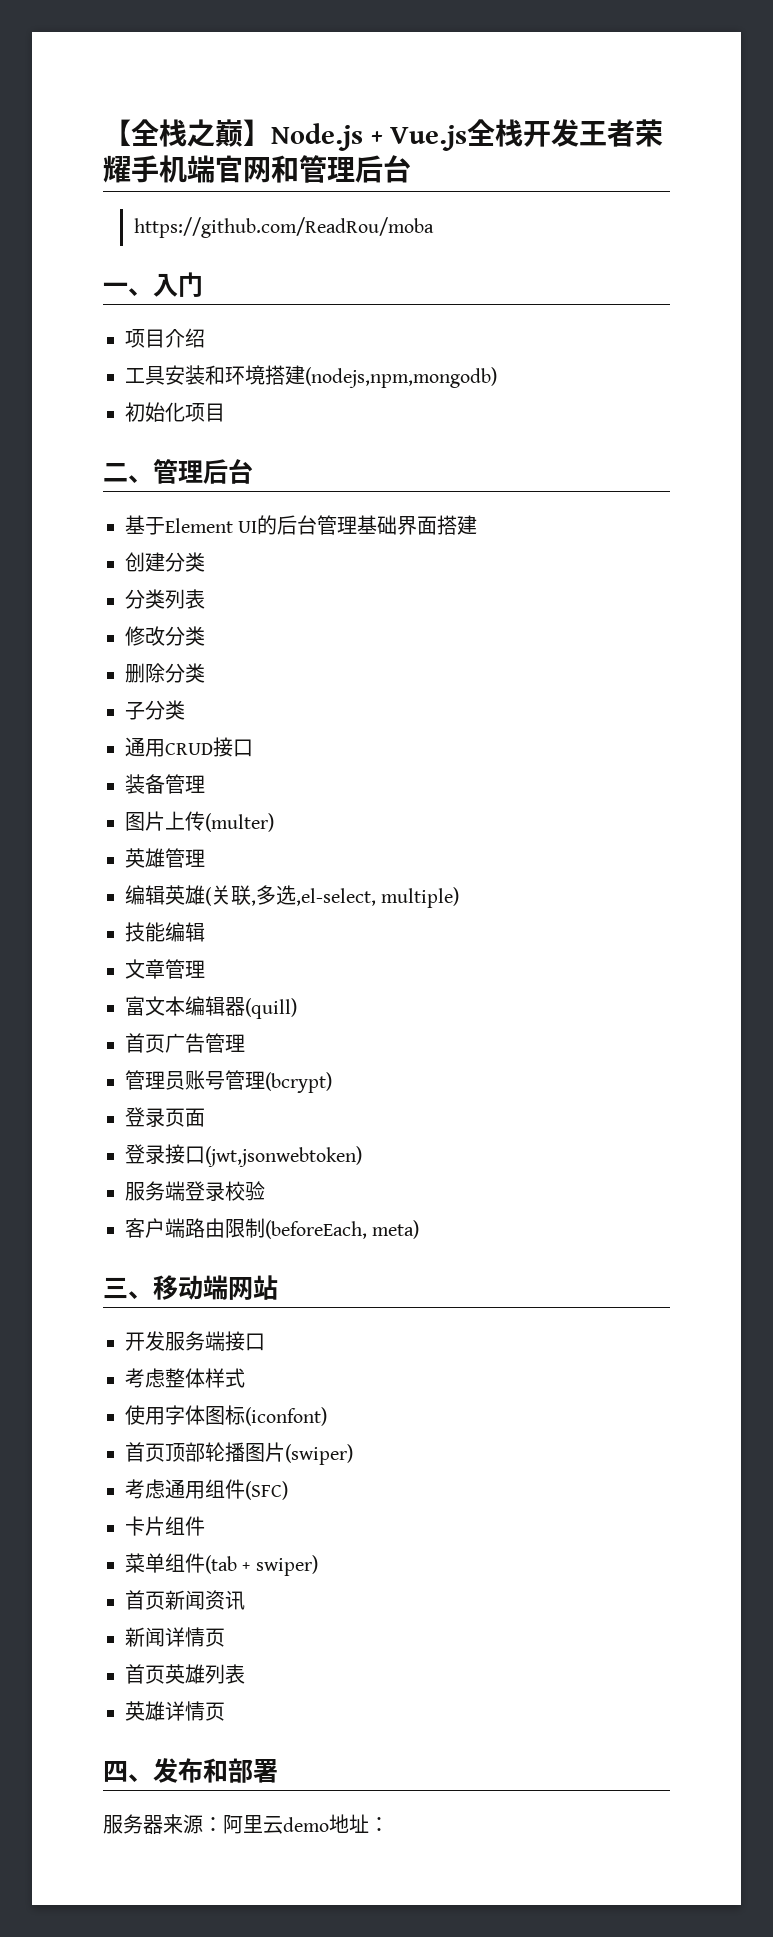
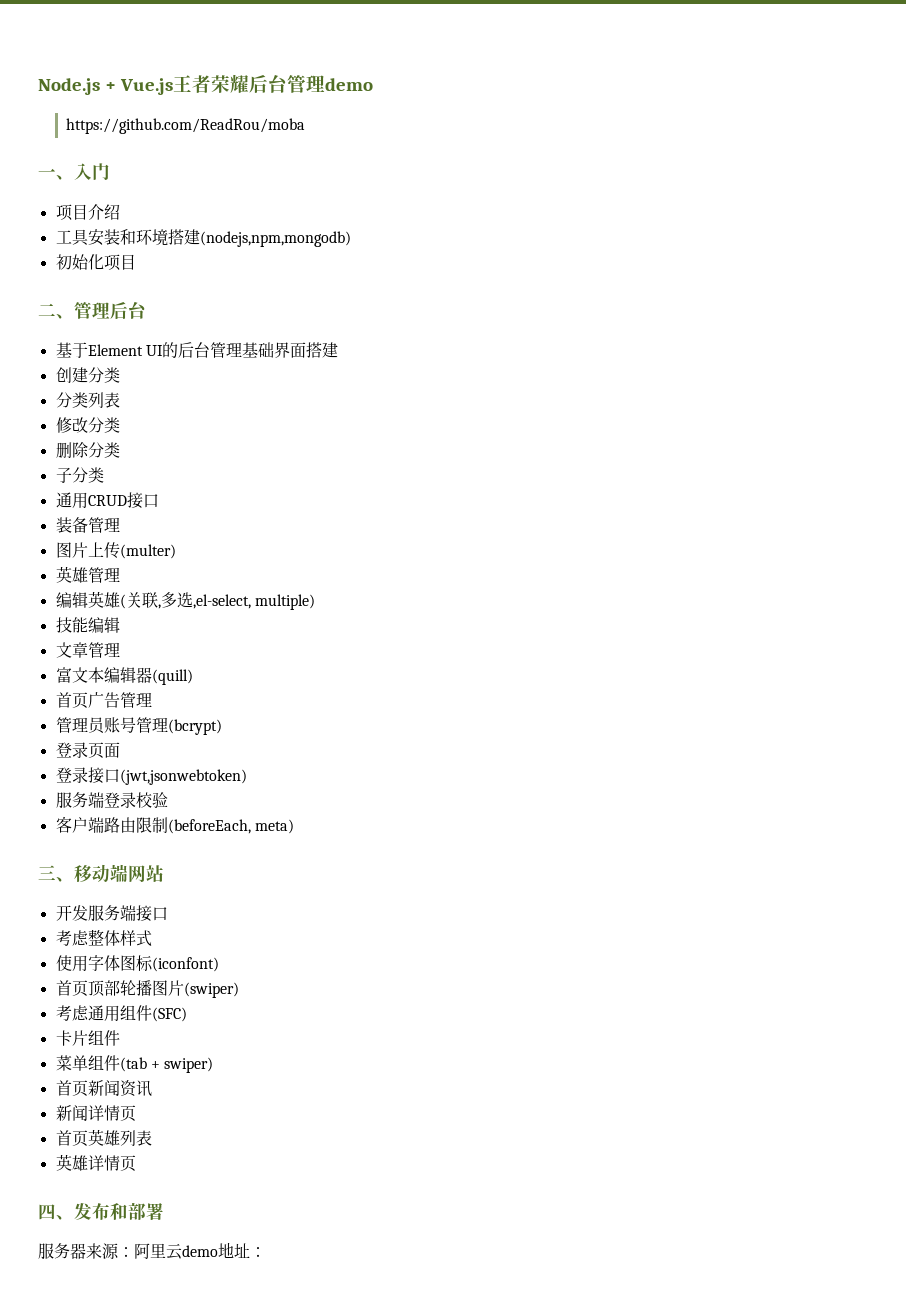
- 【全栈之巅】Node.js + Vue.js全栈开发王者荣耀手机端官网和管理后台
+ Node.js + Vue.js王者荣耀后台管理demo

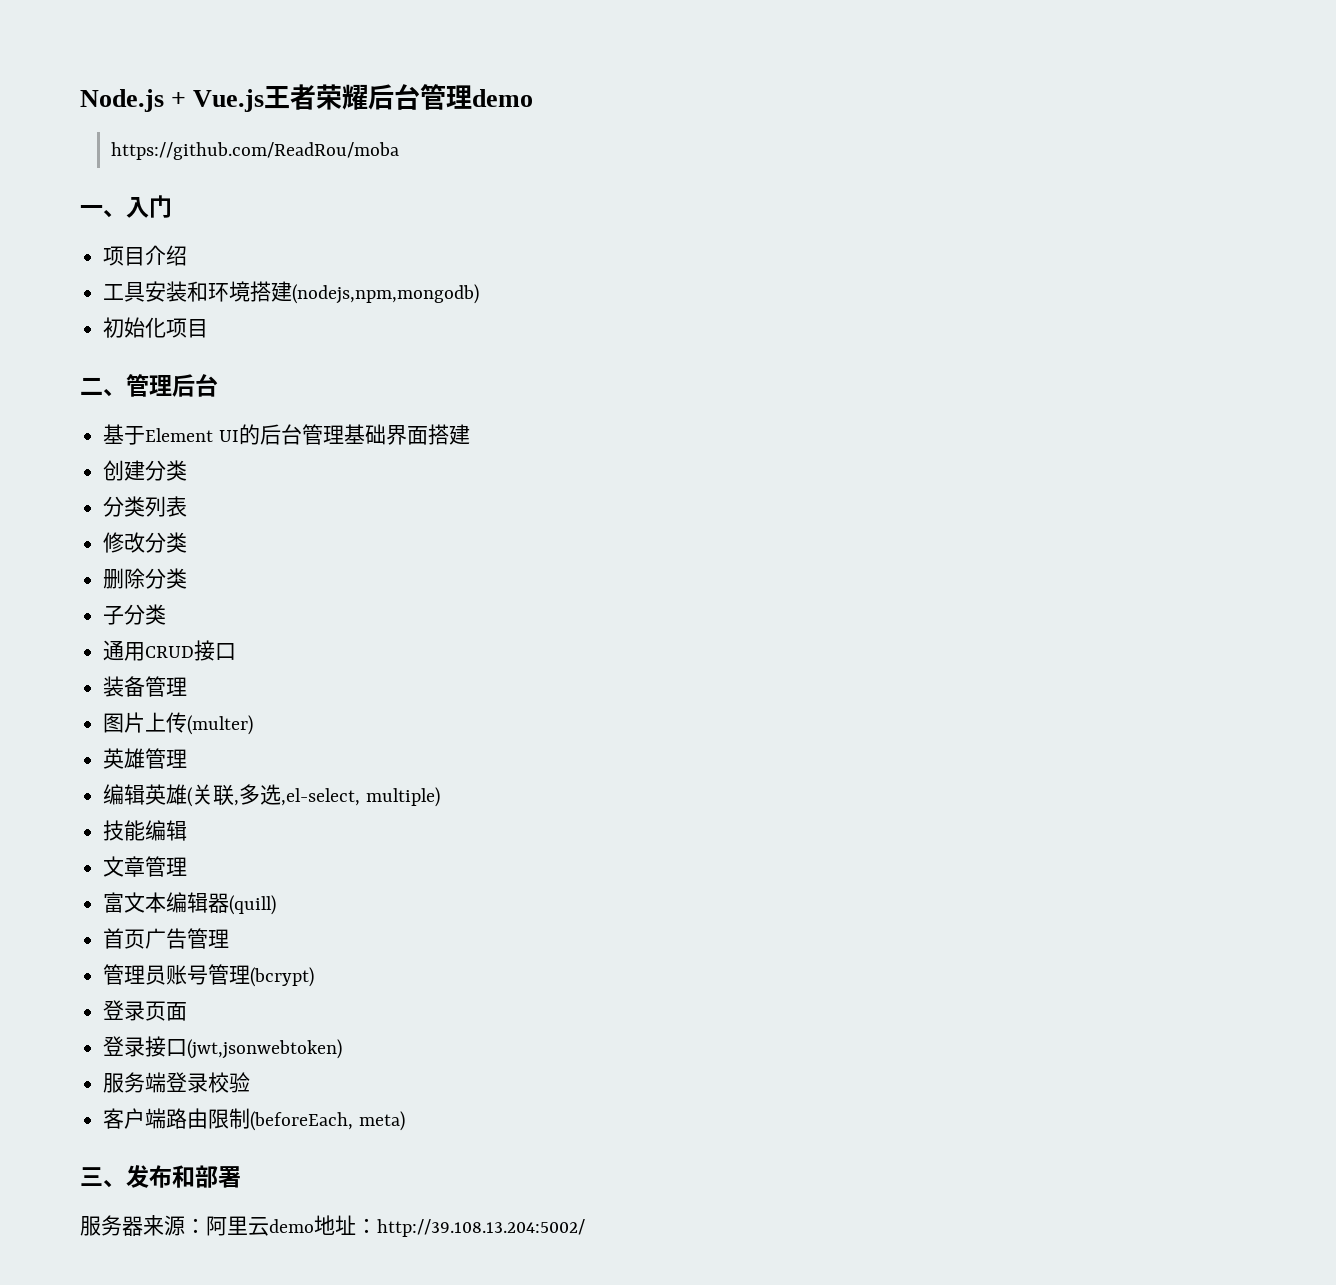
- 三、移动端网站
- 开发服务端接口
- 考虑整体样式
- 使用字体图标(iconfont)
- 首页顶部轮播图片(swiper)
- 考虑通用组件(SFC)
- 卡片组件
- 菜单组件(tab + swiper)
- 首页新闻资讯
- 新闻详情页
- 首页英雄列表
- 英雄详情页
- 四、发布和部署
+ 三、发布和部署
- 服务器来源：阿里云demo地址：
+ 服务器来源：阿里云demo地址：http://39.108.13.204:5002/

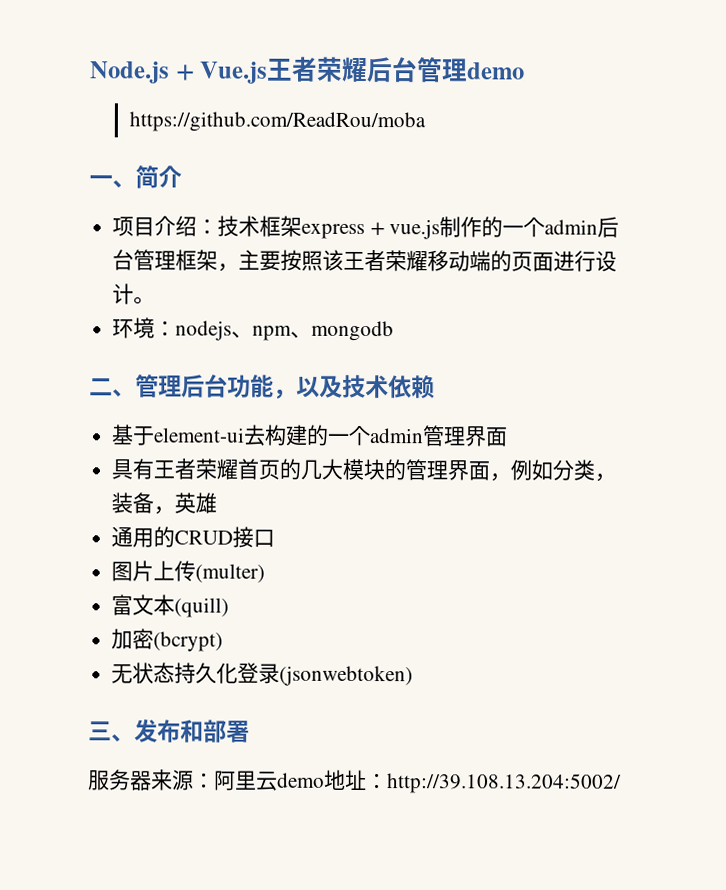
- 一、入门
+ 一、简介
- 项目介绍
- 工具安装和环境搭建(nodejs,npm,mongodb)
- 初始化项目
- 二、管理后台
- 基于Element UI的后台管理基础界面搭建
- 创建分类
- 分类列表
- 修改分类
- 删除分类
- 子分类
+ 项目介绍：技术框架express + vue.js制作的一个admin后台管理框架，主要按照该王者荣耀移动端的页面进行设计。
+ 环境：nodejs、npm、mongodb
+ 二、管理后台功能，以及技术依赖
+ 基于element-ui去构建的一个admin管理界面
+ 具有王者荣耀首页的几大模块的管理界面，例如分类，装备，英雄
- 通用CRUD接口
+ 通用的CRUD接口
- 装备管理
- 英雄管理
- 编辑英雄(关联,多选,el-select, multiple)
- 技能编辑
- 文章管理
- 富文本编辑器(quill)
+ 富文本(quill)
- 首页广告管理
- 管理员账号管理(bcrypt)
- 登录页面
- 登录接口(jwt,jsonwebtoken)
- 服务端登录校验
- 客户端路由限制(beforeEach, meta)
+ 加密(bcrypt)
+ 无状态持久化登录(jsonwebtoken)

